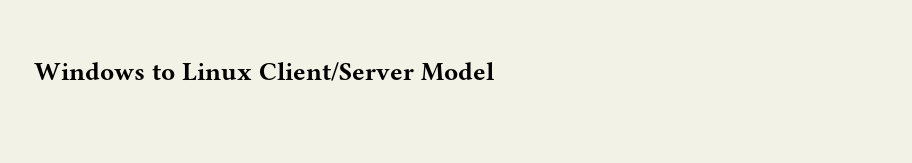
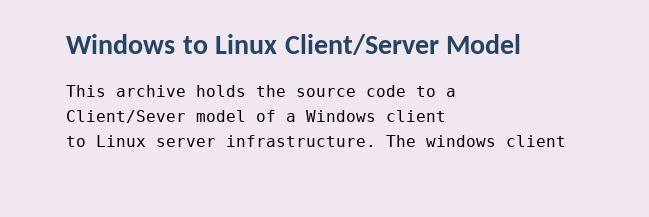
+ This archive holds the source code to a Client/Sever model of a Windows client
+ to Linux server infrastructure. The windows client

